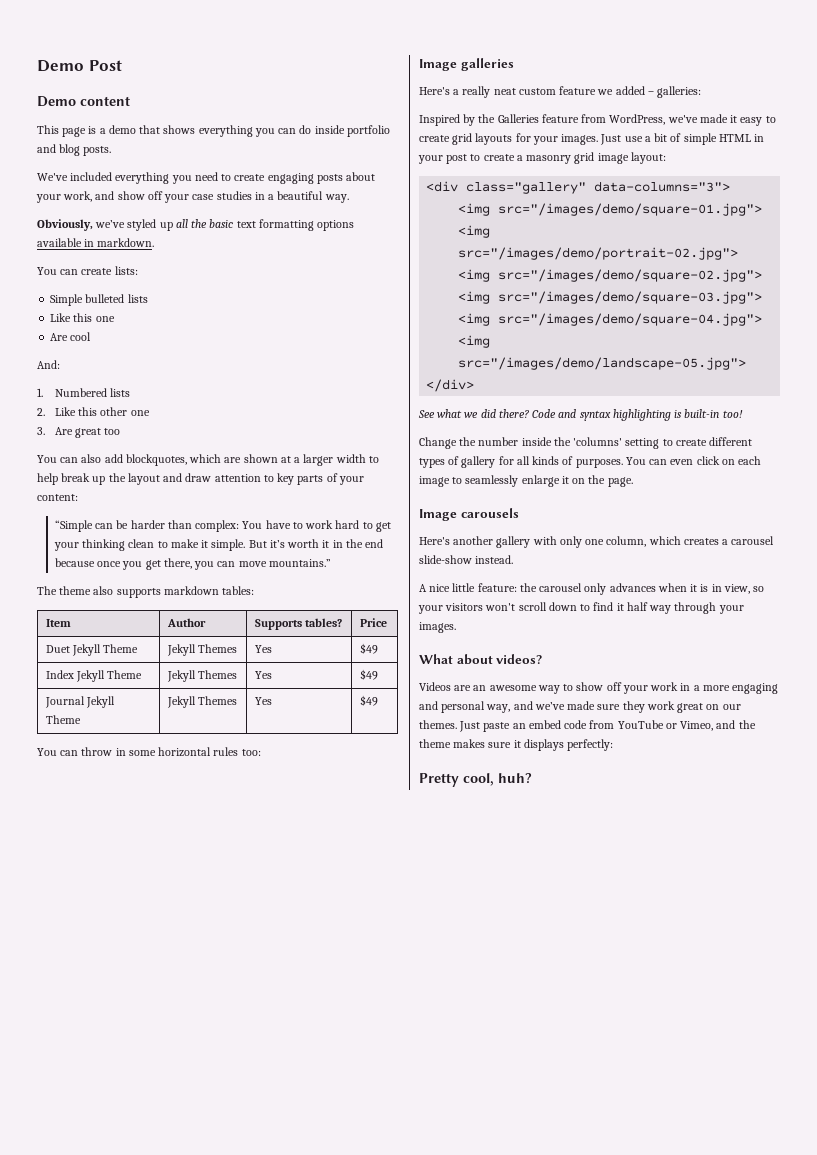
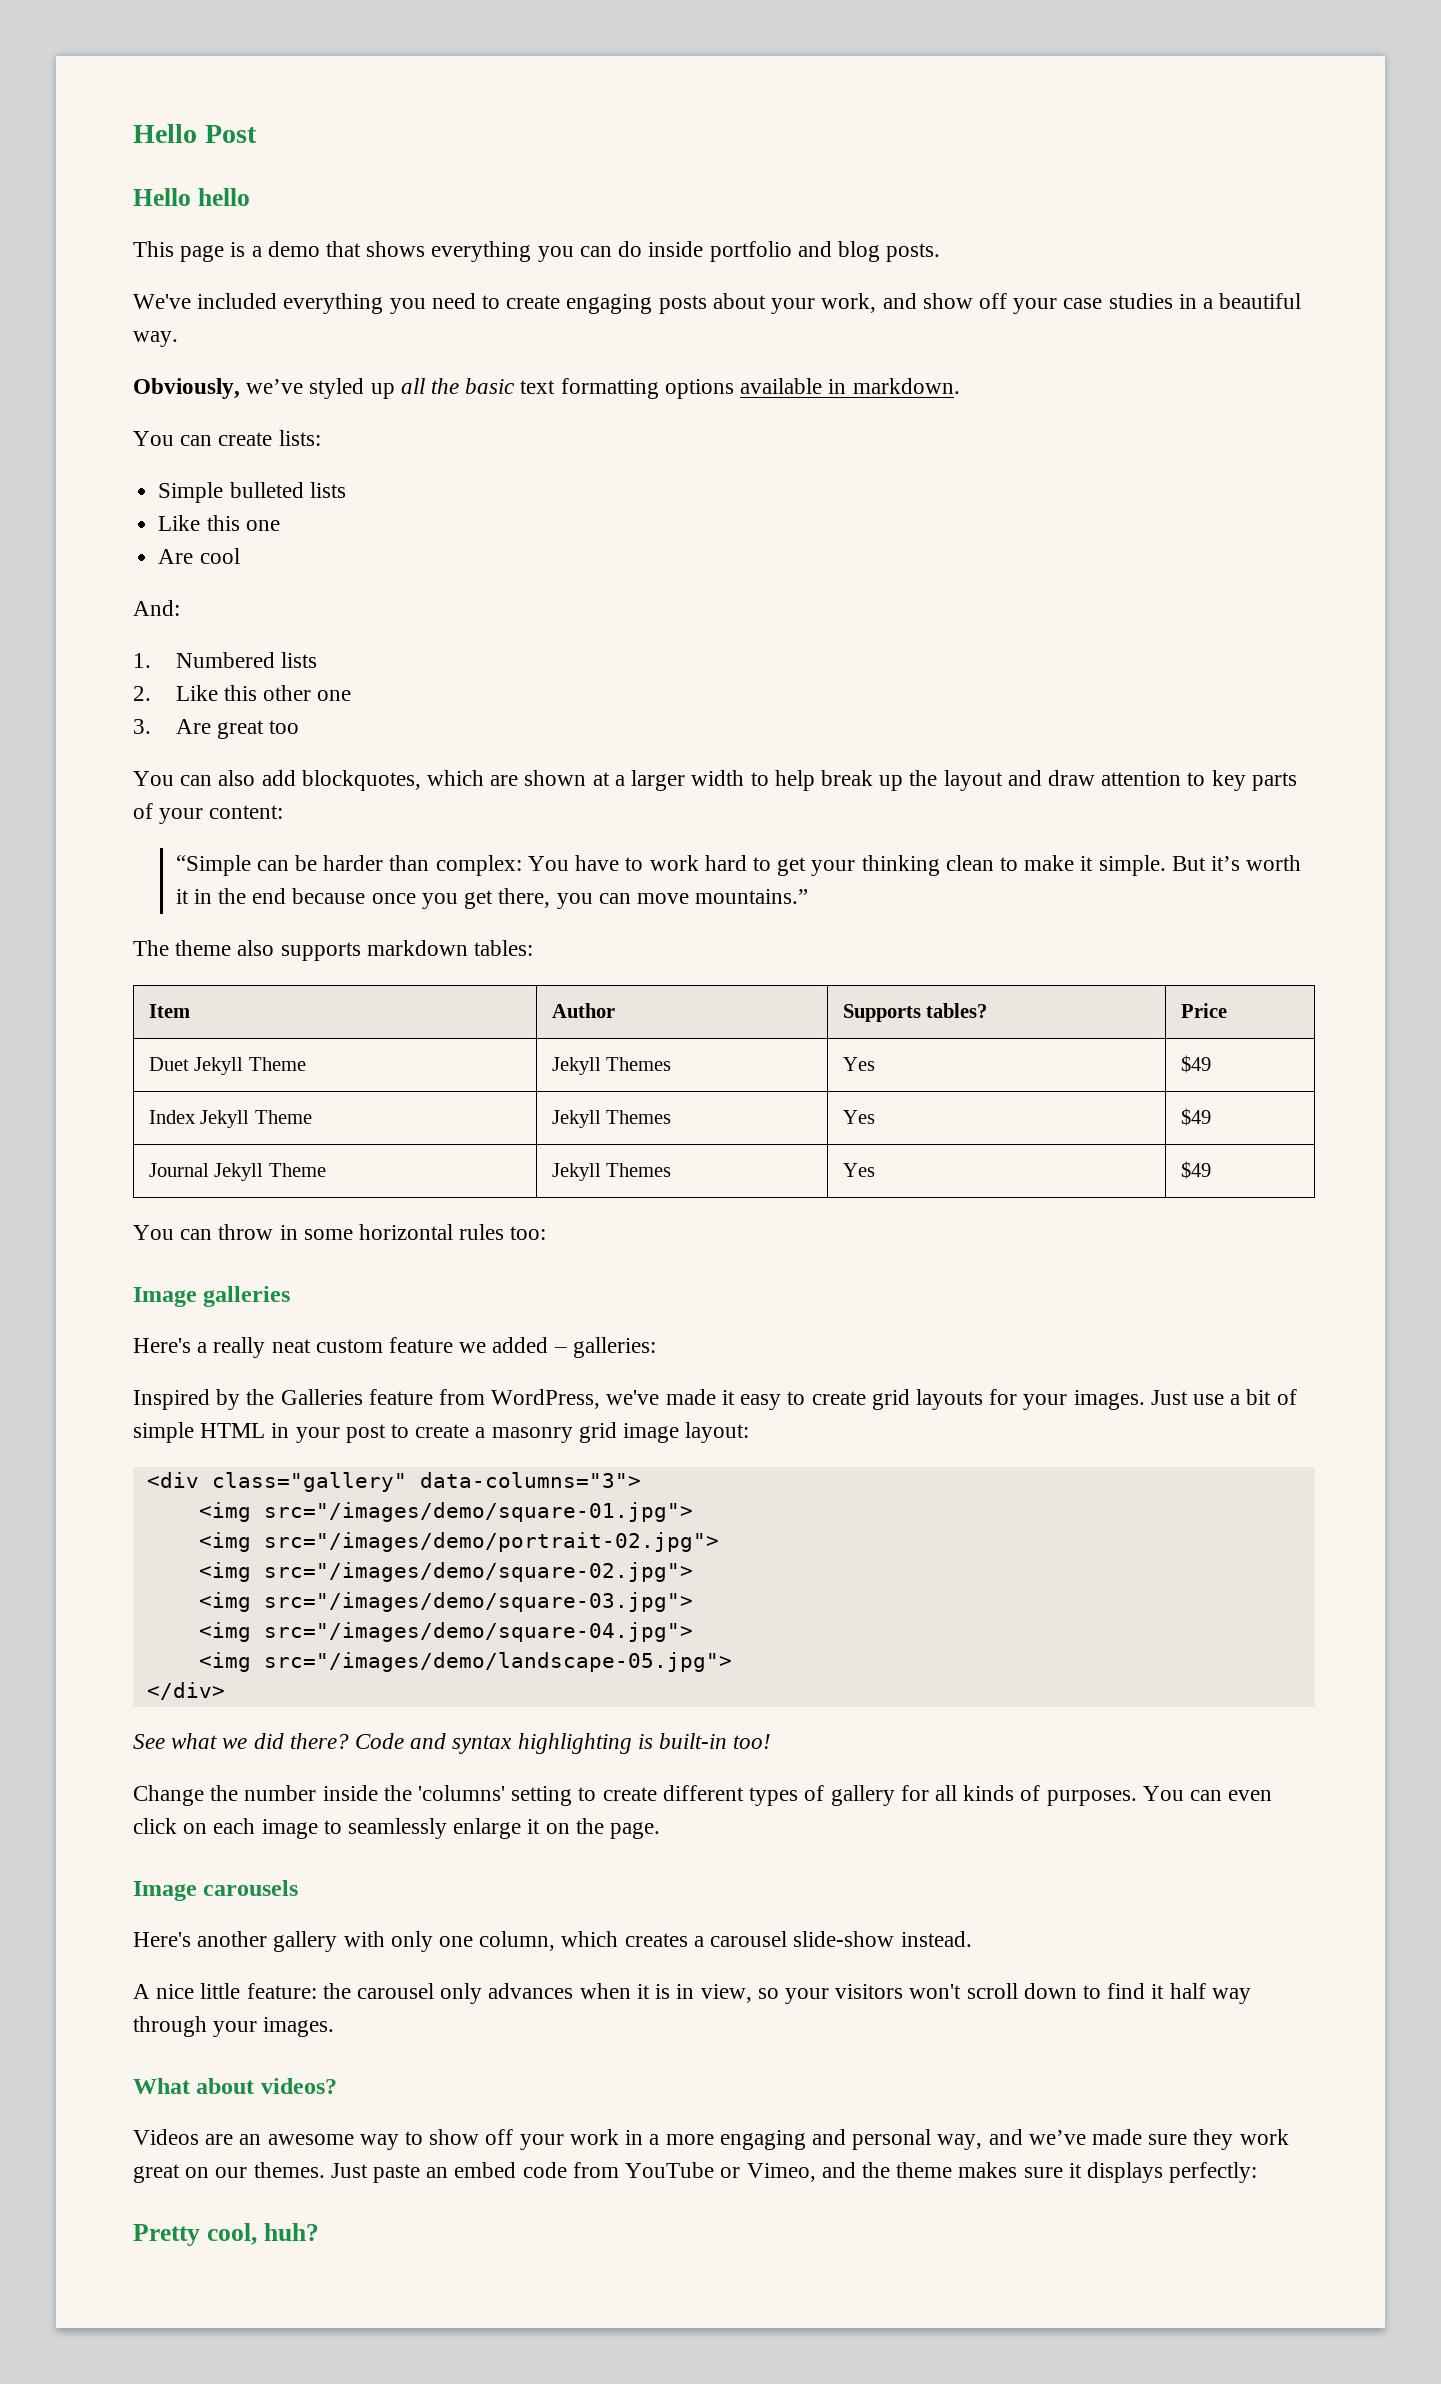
- Demo Post
+ Hello Post
- Demo content
+ Hello hello

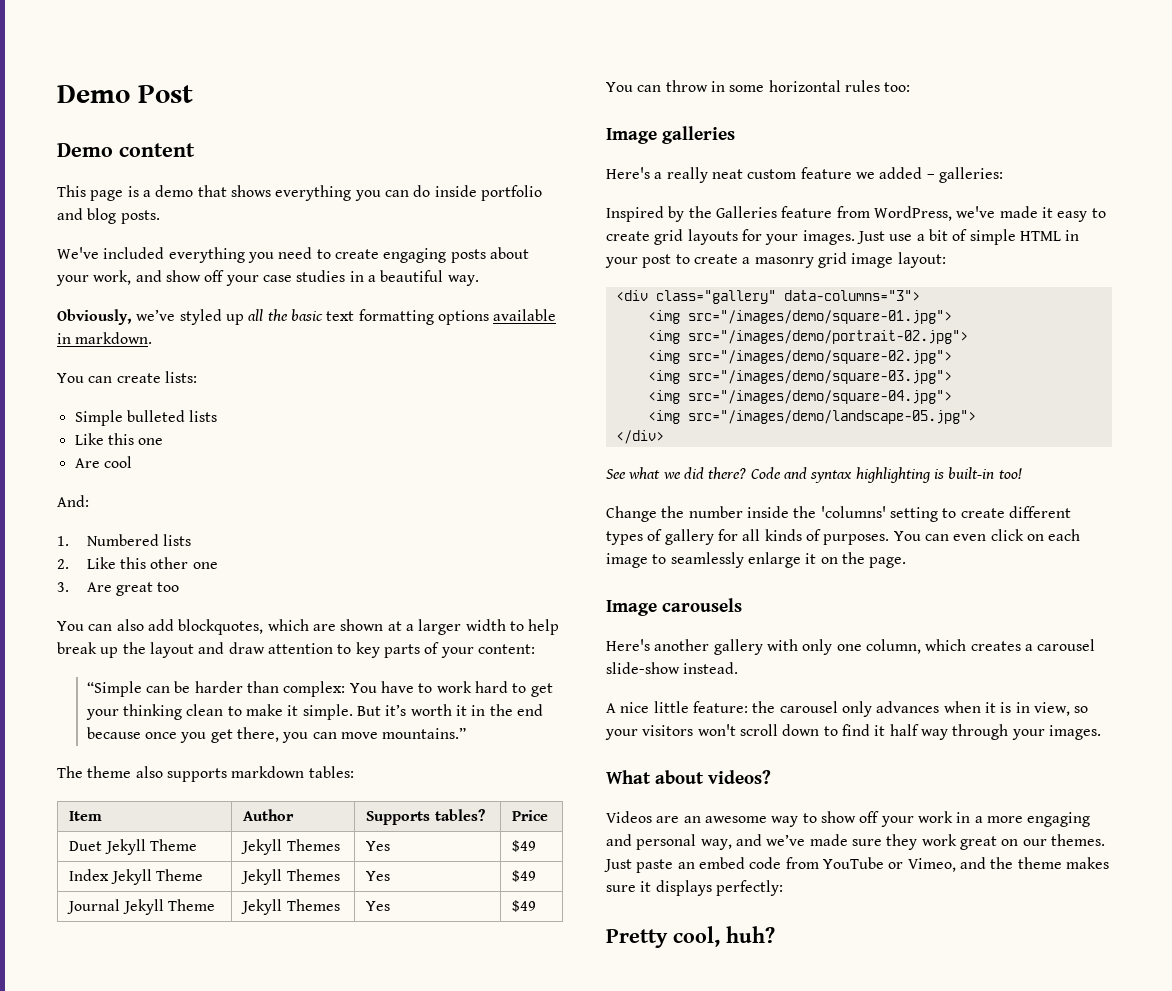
- Hello Post
+ Demo Post
- Hello hello
+ Demo content

